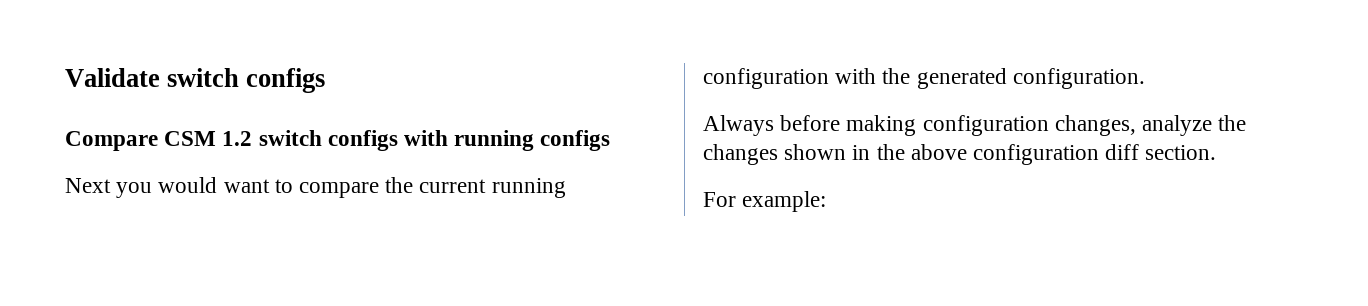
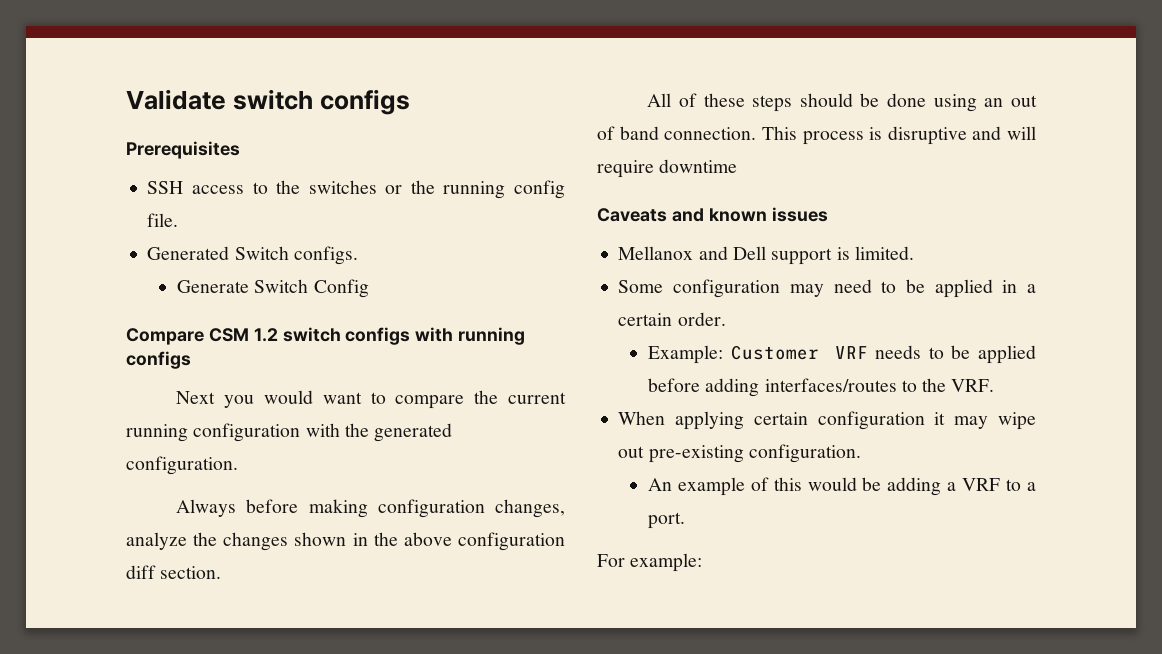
+ Prerequisites
+ SSH access to the switches or the running config file.
+ Generated Switch configs.
+ Generate Switch Config
+ All of these steps should be done using an out of band connection. This process is disruptive and will require downtime
+ Caveats and known issues
+ Mellanox and Dell support is limited.
+ Some configuration may need to be applied in a certain order.
+ Example: Customer VRF needs to be applied before adding interfaces/routes to the VRF.
+ When applying certain configuration it may wipe out pre-existing configuration.
+ An example of this would be adding a VRF to a port.

